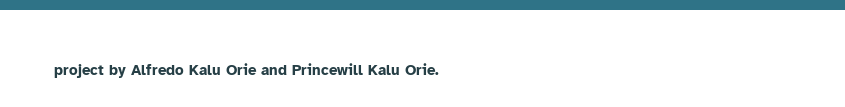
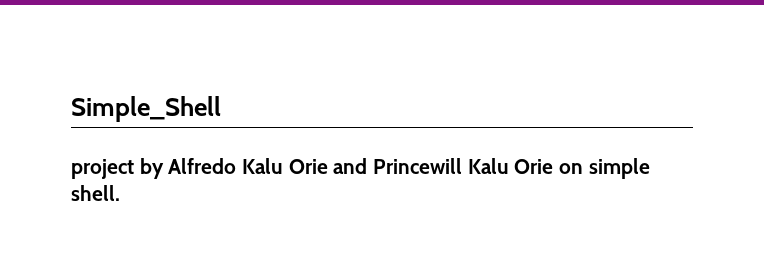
+ Simple_Shell
- project by Alfredo Kalu Orie and Princewill Kalu Orie.
+ project by Alfredo Kalu Orie and Princewill Kalu Orie on simple shell.

